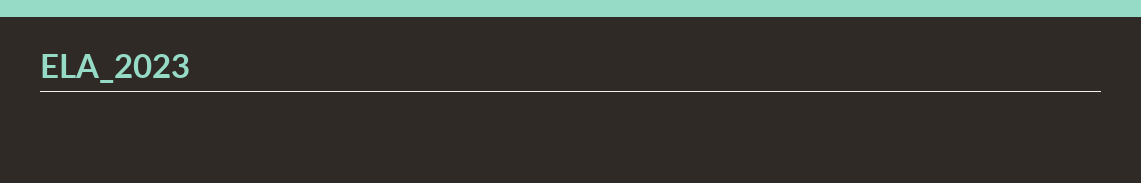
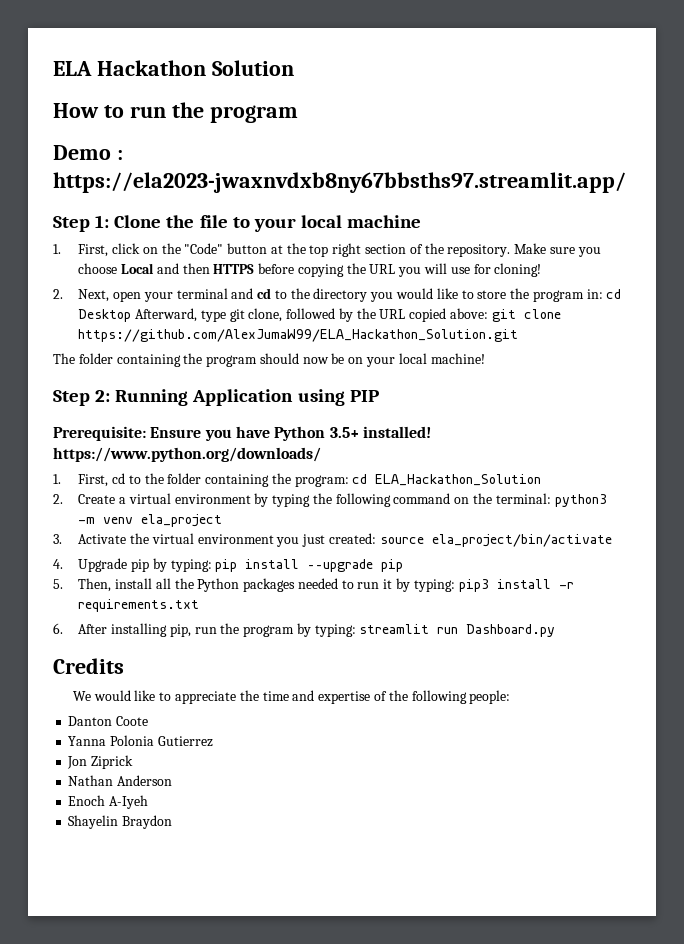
- ELA_2023
+ ELA Hackathon Solution
+ How to run the program
+ Demo : https://ela2023-jwaxnvdxb8ny67bbsths97.streamlit.app/
+ Step 1: Clone the file to your local machine
+ 1. First, click on the "Code" button at the top right section of the repository. Make sure you choose Local and then HTTPS before copying the URL you will use for cloning!
+ 2. Next, open your terminal and cd to the directory you would like to store the program in: cd Desktop Afterward, type git clone, followed by the URL copied above: git clone https://github.com/AlexJumaW99/ELA_Hackathon_Solution.git
+ The folder containing the program should now be on your local machine!
+ Step 2: Running Application using PIP
+ Prerequisite: Ensure you have Python 3.5+ installed! https://www.python.org/downloads/
+ 1. First, cd to the folder containing the program: cd ELA_Hackathon_Solution
+ 2. Create a virtual environment by typing the following command on the terminal: python3 -m venv ela_project
+ 3. Activate the virtual environment you just created: source ela_project/bin/activate
+ 4. Upgrade pip by typing: pip install ––upgrade pip
+ 5. Then, install all the Python packages needed to run it by typing: pip3 install -r requirements.txt
+ 6. After installing pip, run the program by typing: streamlit run Dashboard.py
+ Credits
+ We would like to appreciate the time and expertise of the following people:
+ Danton Coote
+ Yanna Polonia Gutierrez
+ Jon Ziprick
+ Nathan Anderson
+ Enoch A-Iyeh
+ Shayelin Braydon

